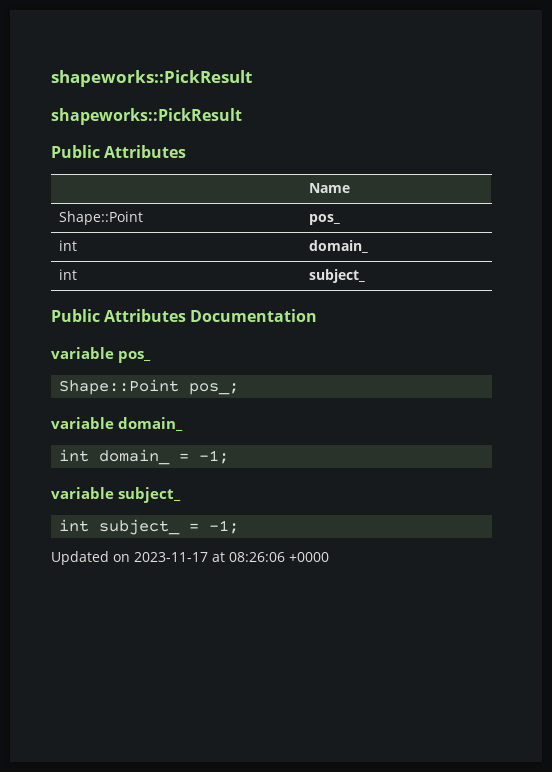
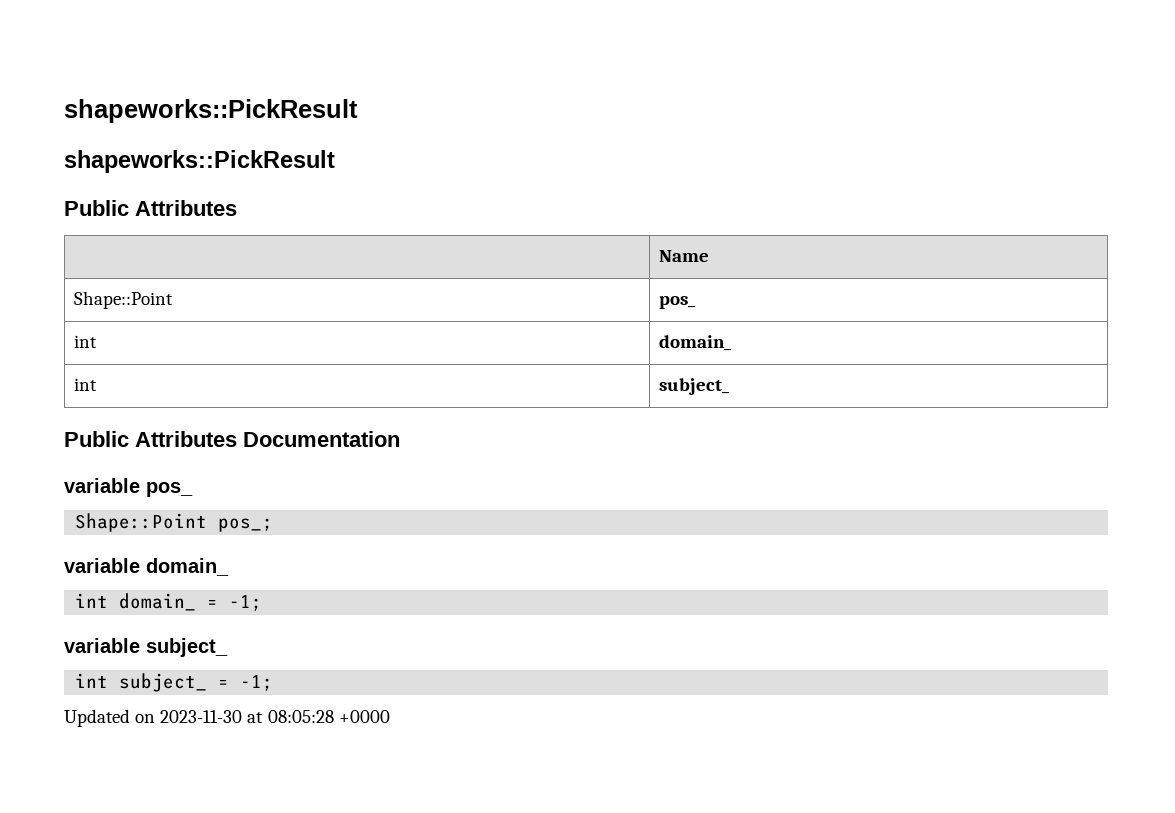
- Updated on 2023-11-17 at 08:26:06 +0000
+ Updated on 2023-11-30 at 08:05:28 +0000

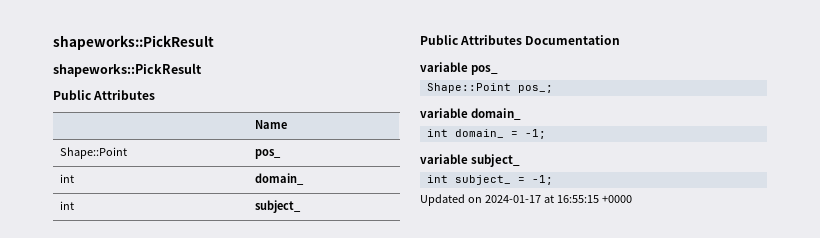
- Updated on 2023-11-30 at 08:05:28 +0000
+ Updated on 2024-01-17 at 16:55:15 +0000

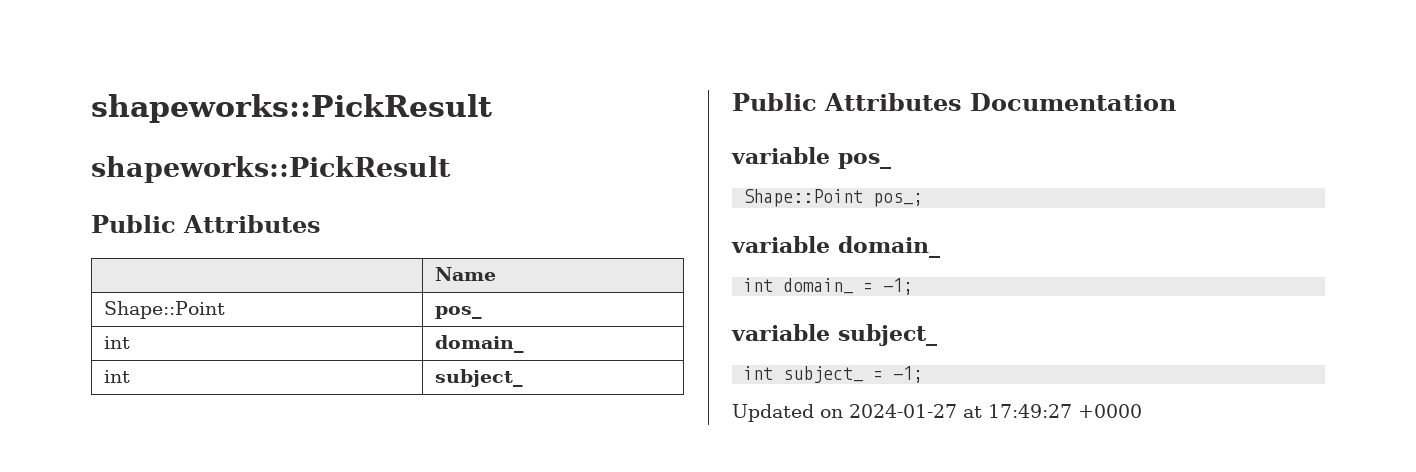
- Updated on 2024-01-17 at 16:55:15 +0000
+ Updated on 2024-01-27 at 17:49:27 +0000

